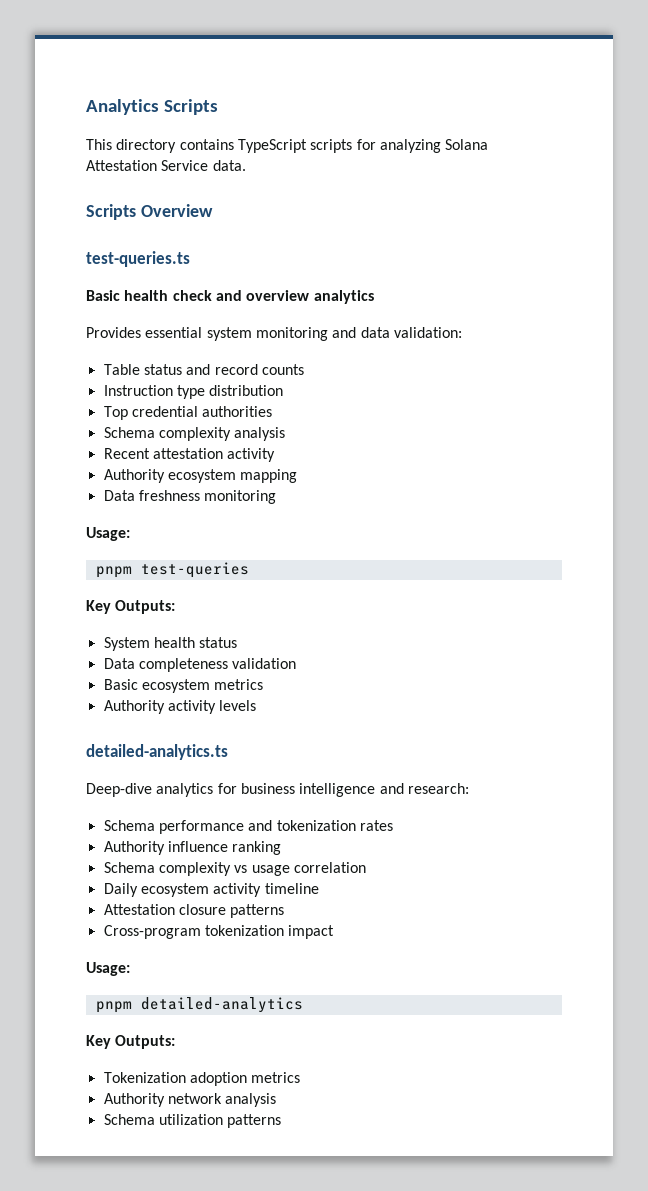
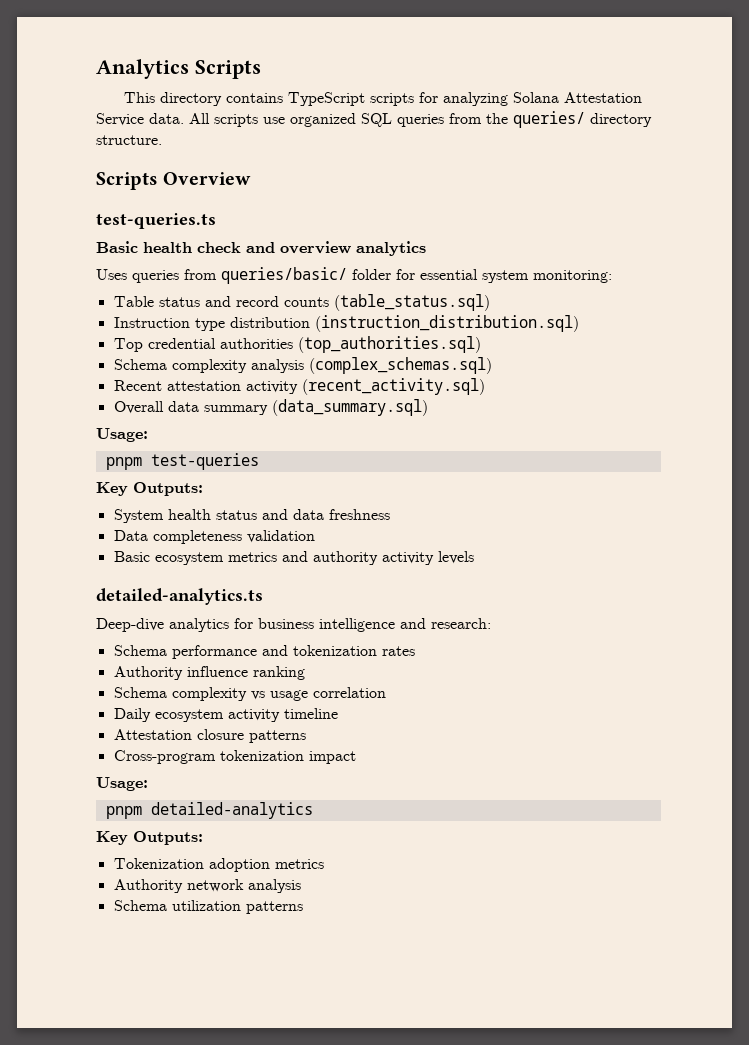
+ All scripts use organized SQL queries from the queries/ directory structure.
- Provides essential system monitoring and data validation:
+ Uses queries from queries/basic/ folder for essential system monitoring:
- Table status and record counts
+ Table status and record counts (table_status.sql)
- Instruction type distribution
+ Instruction type distribution (instruction_distribution.sql)
- Top credential authorities
+ Top credential authorities (top_authorities.sql)
- Schema complexity analysis
+ Schema complexity analysis (complex_schemas.sql)
- Recent attestation activity
- Authority ecosystem mapping
- Data freshness monitoring
+ Recent attestation activity (recent_activity.sql)
+ Overall data summary (data_summary.sql)
- System health status
+ System health status and data freshness
- Basic ecosystem metrics
- Authority activity levels
+ Basic ecosystem metrics and authority activity levels

